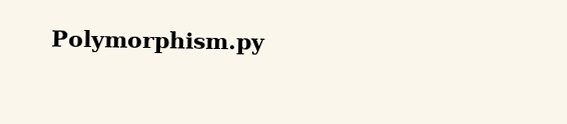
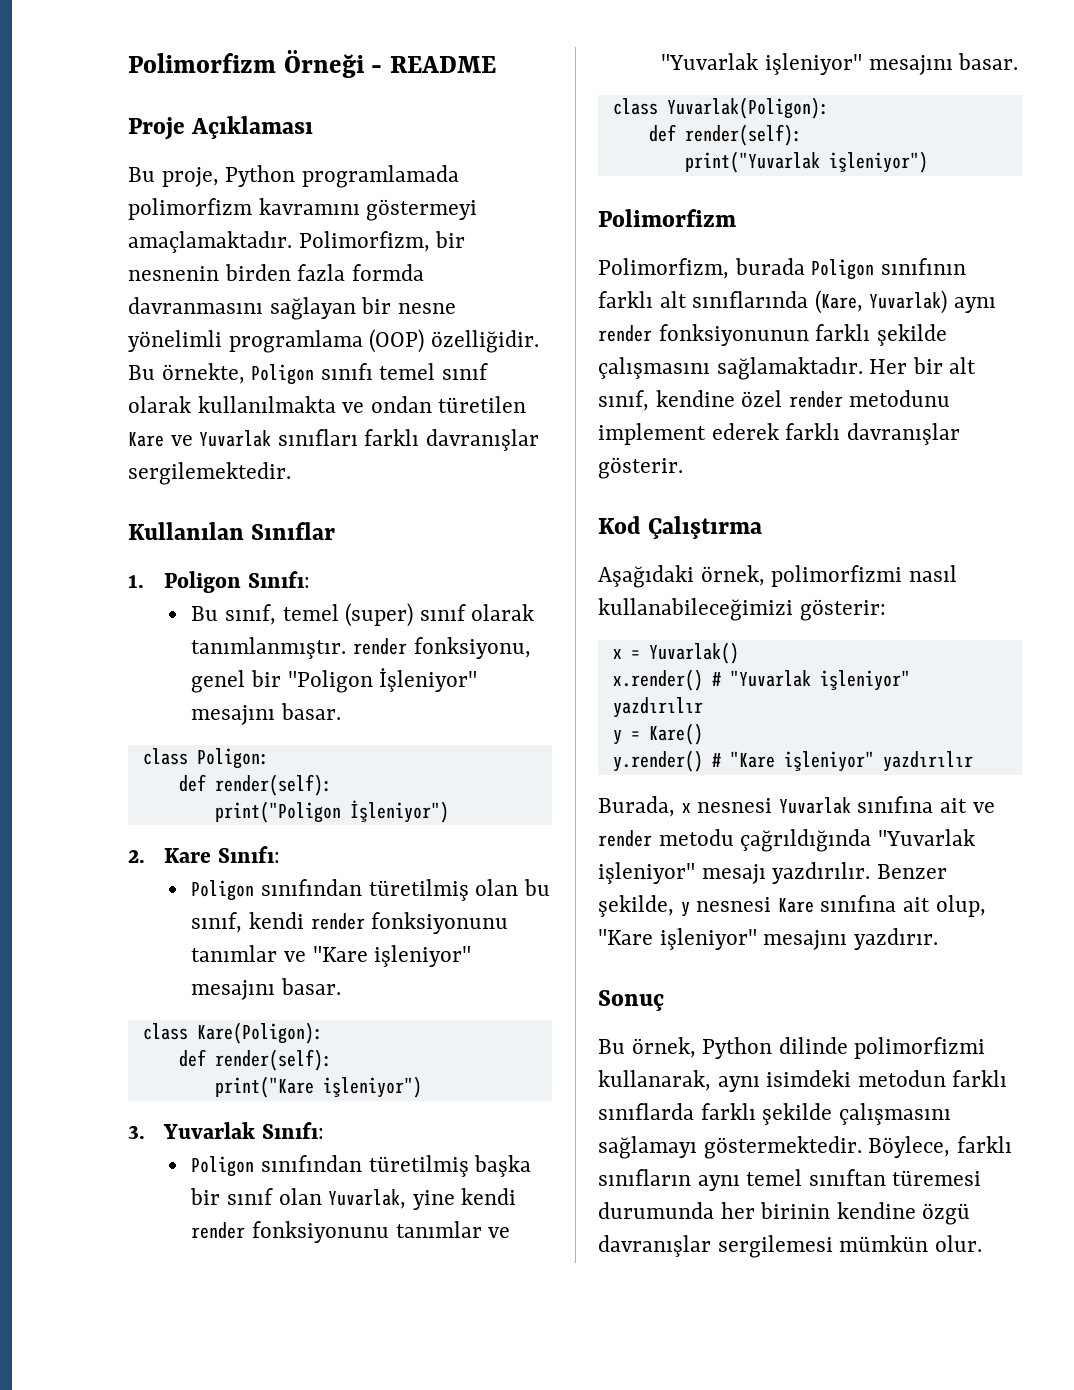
- Polymorphism.py
+ Polimorfizm Örneği - README
+ Proje Açıklaması
+ Bu proje, Python programlamada polimorfizm kavramını göstermeyi amaçlamaktadır. Polimorfizm, bir nesnenin birden fazla formda davranmasını sağlayan bir nesne yönelimli programlama (OOP) özelliğidir. Bu örnekte, Poligon sınıfı temel sınıf olarak kullanılmakta ve ondan türetilen Kare ve Yuvarlak sınıfları farklı davranışlar sergilemektedir.
+ Kullanılan Sınıflar
+ 1. Poligon Sınıfı:
+ Bu sınıf, temel (super) sınıf olarak tanımlanmıştır. render fonksiyonu, genel bir "Poligon İşleniyor" mesajını basar.
+ class Poligon:
+ def render(self):
+ print("Poligon İşleniyor")
+ 2. Kare Sınıfı:
+ Poligon sınıfından türetilmiş olan bu sınıf, kendi render fonksiyonunu tanımlar ve "Kare işleniyor" mesajını basar.
+ class Kare(Poligon):
+ def render(self):
+ print("Kare işleniyor")
+ 3. Yuvarlak Sınıfı:
+ Poligon sınıfından türetilmiş başka bir sınıf olan Yuvarlak, yine kendi render fonksiyonunu tanımlar ve "Yuvarlak işleniyor" mesajını basar.
+ class Yuvarlak(Poligon):
+ def render(self):
+ print("Yuvarlak işleniyor")
+ Polimorfizm
+ Polimorfizm, burada Poligon sınıfının farklı alt sınıflarında (Kare, Yuvarlak) aynı render fonksiyonunun farklı şekilde çalışmasını sağlamaktadır. Her bir alt sınıf, kendine özel render metodunu implement ederek farklı davranışlar gösterir.
+ Kod Çalıştırma
+ Aşağıdaki örnek, polimorfizmi nasıl kullanabileceğimizi gösterir:
+ x = Yuvarlak()
+ x.render() # "Yuvarlak işleniyor" yazdırılır
+ y = Kare()
+ y.render() # "Kare işleniyor" yazdırılır
+ Burada, x nesnesi Yuvarlak sınıfına ait ve render metodu çağrıldığında "Yuvarlak işleniyor" mesajı yazdırılır. Benzer şekilde, y nesnesi Kare sınıfına ait olup, "Kare işleniyor" mesajını yazdırır.
+ Sonuç
+ Bu örnek, Python dilinde polimorfizmi kullanarak, aynı isimdeki metodun farklı sınıflarda farklı şekilde çalışmasını sağlamayı göstermektedir. Böylece, farklı sınıfların aynı temel sınıftan türemesi durumunda her birinin kendine özgü davranışlar sergilemesi mümkün olur.

